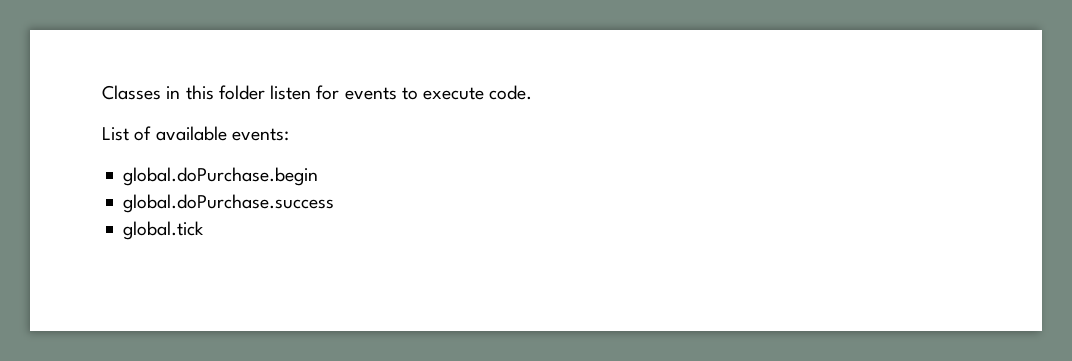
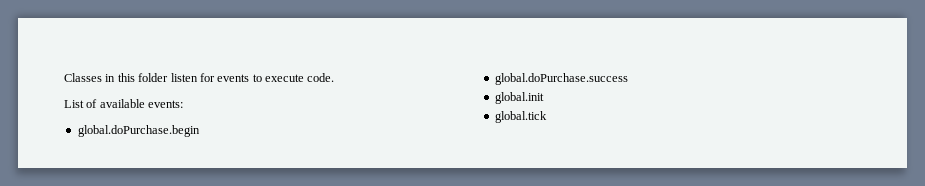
+ global.init

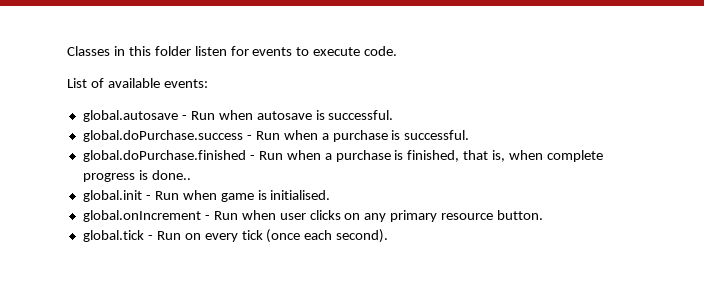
- global.doPurchase.begin
- global.doPurchase.success
- global.init
- global.tick
+ global.autosave - Run when autosave is successful.
+ global.doPurchase.success - Run when a purchase is successful.
+ global.doPurchase.finished - Run when a purchase is finished, that is, when complete progress is done..
+ global.init - Run when game is initialised.
+ global.onIncrement - Run when user clicks on any primary resource button.
+ global.tick - Run on every tick (once each second).

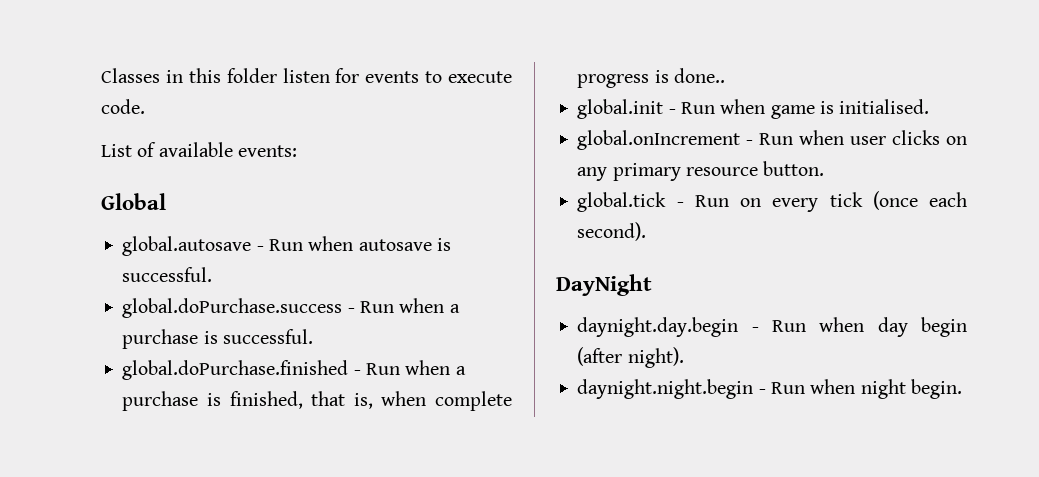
+ Global
+ DayNight
+ daynight.day.begin - Run when day begin (after night).
+ daynight.night.begin - Run when night begin.

